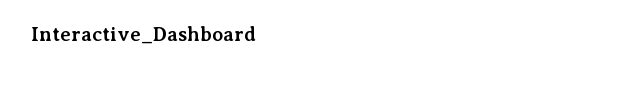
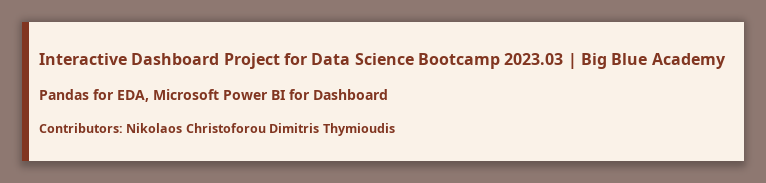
- Interactive_Dashboard
+ Interactive Dashboard Project for Data Science Bootcamp 2023.03 | Big Blue Academy
+ Pandas for EDA, Microsoft Power BI for Dashboard
+ Contributors: Nikolaos Christoforou Dimitris Thymioudis

